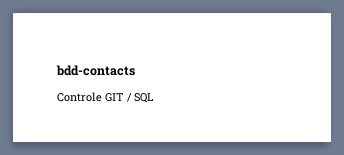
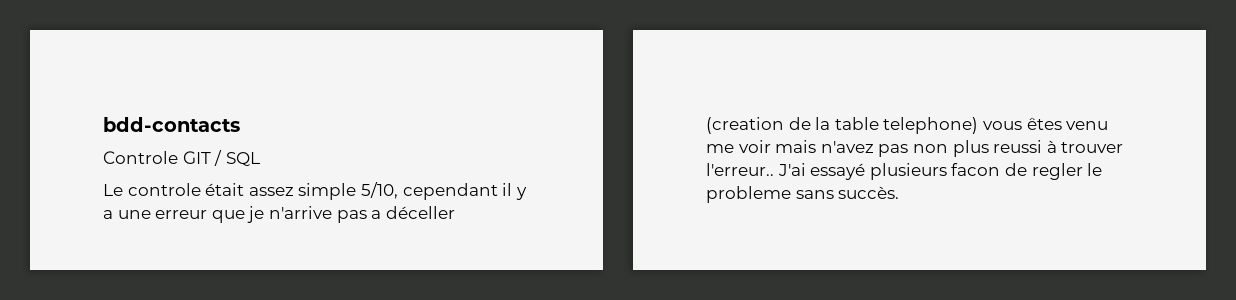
+ Le controle était assez simple 5/10, cependant il y a une erreur que je n'arrive pas a déceller (creation de la table telephone) vous êtes venu me voir mais n'avez pas non plus reussi à trouver l'erreur.. J'ai essayé plusieurs facon de regler le probleme sans succès.

